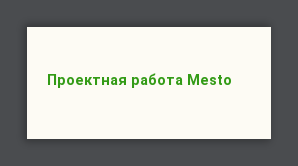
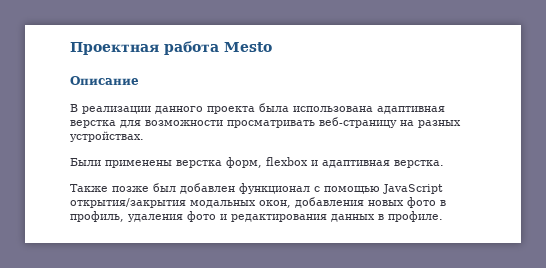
+ Описание
+ В реализации данного проекта была использована адаптивная верстка для возможности просматривать веб-страницу на разных устройствах.
+ Были применены верстка форм, flexbox и адаптивная верстка.
+ Также позже был добавлен функционал с помощью JavaScript открытия/закрытия модальных окон, добавления новых фото в профиль, удаления фото и редактирования данных в профиле.

